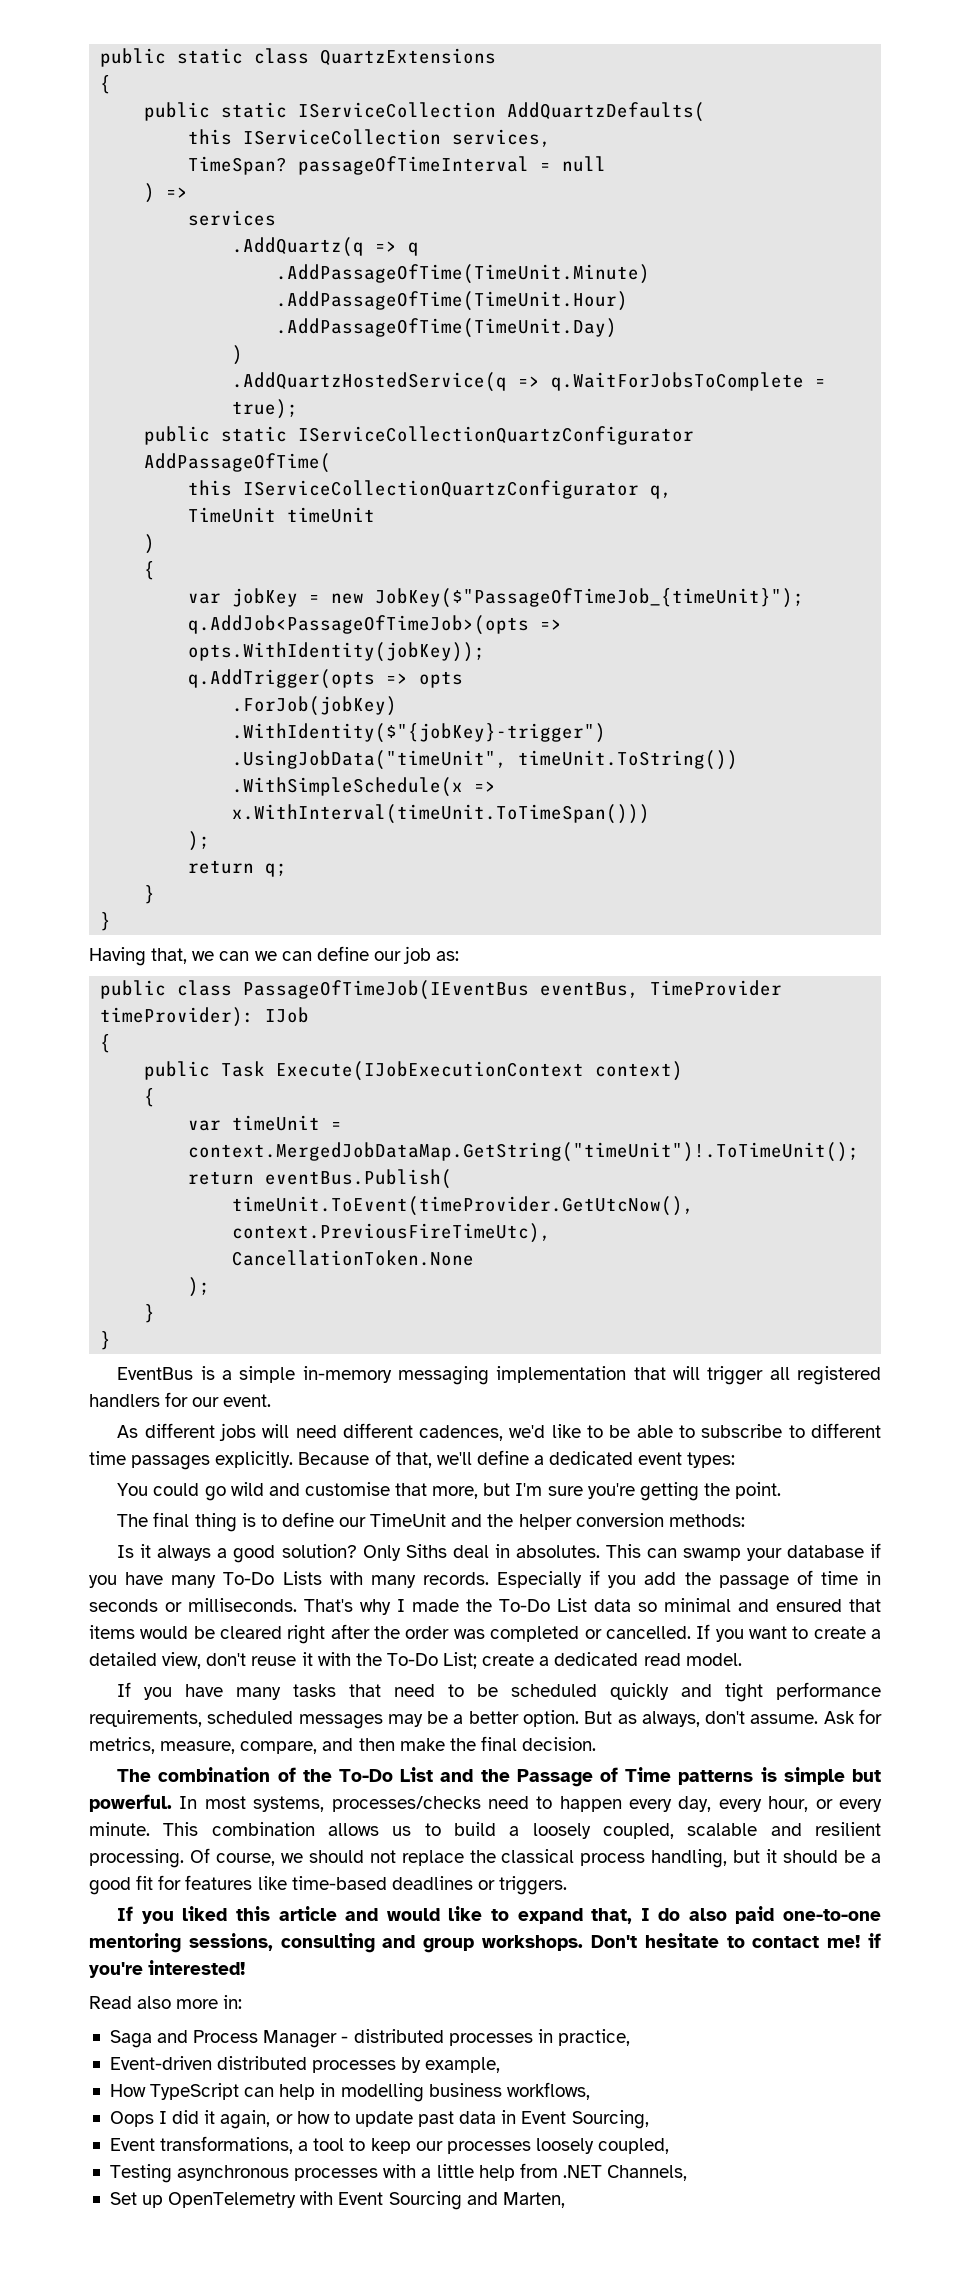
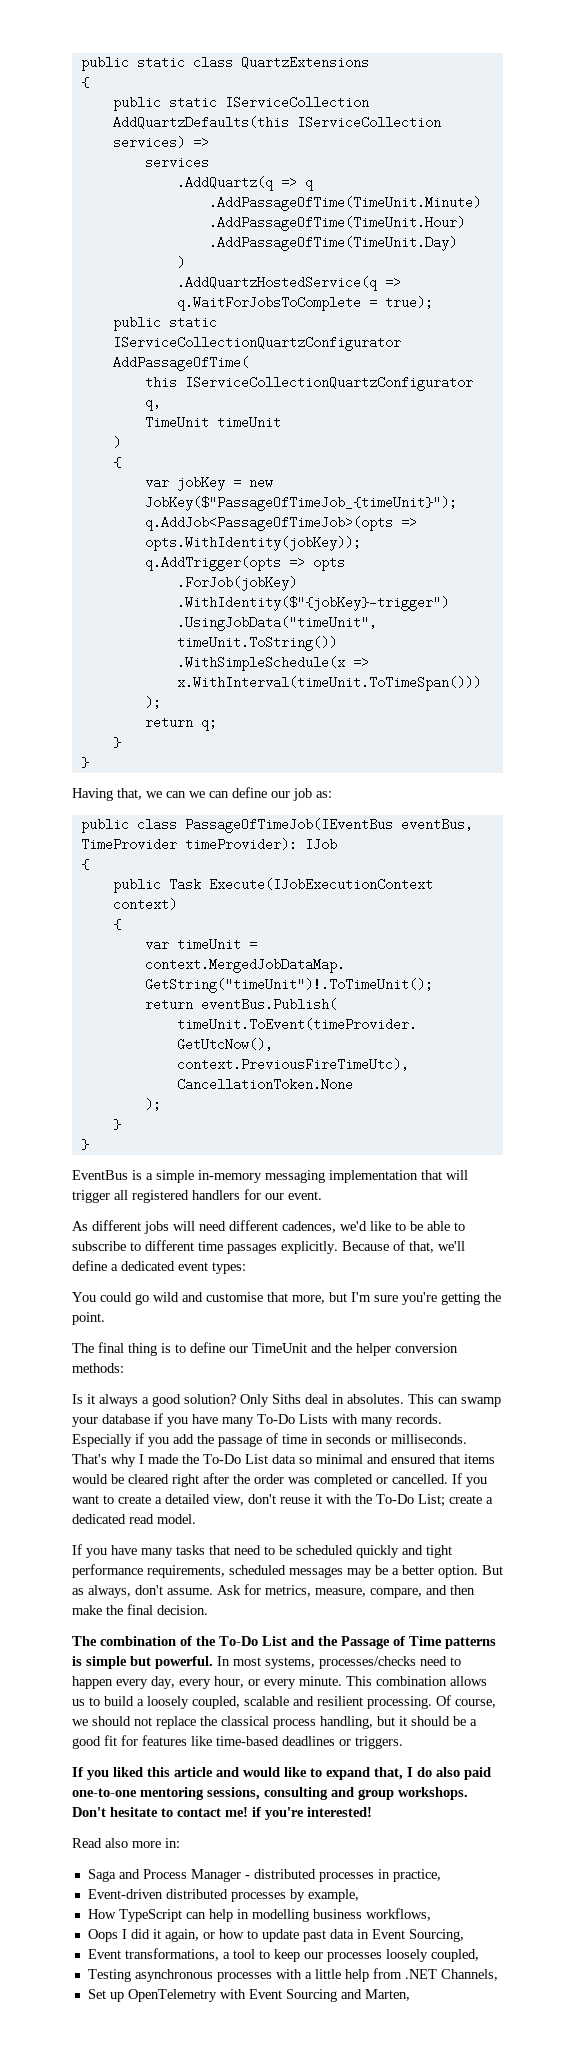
- public static IServiceCollection AddQuartzDefaults(
- this IServiceCollection services,
- TimeSpan? passageOfTimeInterval = null
- ) =>
+ public static IServiceCollection AddQuartzDefaults(this IServiceCollection services) =>

